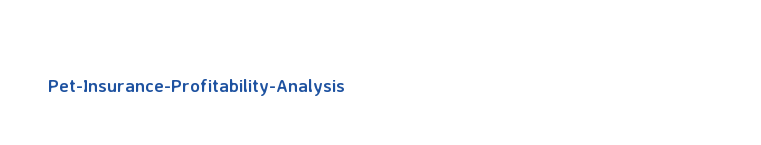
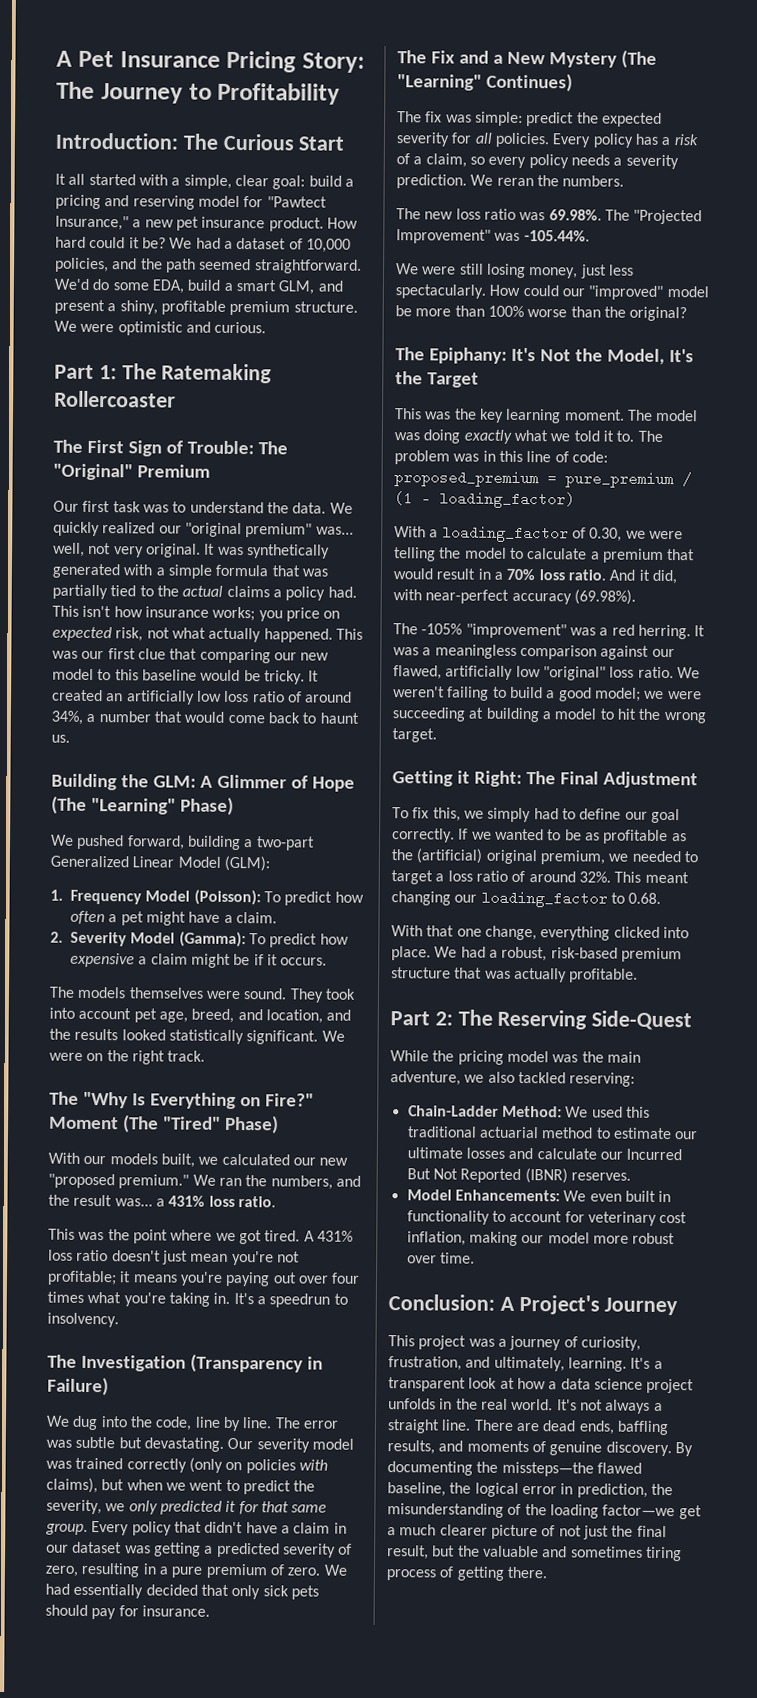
- Pet-Insurance-Profitability-Analysis
+ A Pet Insurance Pricing Story: The Journey to Profitability
+ Introduction: The Curious Start
+ It all started with a simple, clear goal: build a pricing and reserving model for "Pawtect Insurance," a new pet insurance product. How hard could it be? We had a dataset of 10,000 policies, and the path seemed straightforward. We'd do some EDA, build a smart GLM, and present a shiny, profitable premium structure. We were optimistic and curious.
+ Part 1: The Ratemaking Rollercoaster
+ The First Sign of Trouble: The "Original" Premium
+ Our first task was to understand the data. We quickly realized our "original premium" was... well, not very original. It was synthetically generated with a simple formula that was partially tied to the actual claims a policy had. This isn't how insurance works; you price on expected risk, not what actually happened. This was our first clue that comparing our new model to this baseline would be tricky. It created an artificially low loss ratio of around 34%, a number that would come back to haunt us.
+ Building the GLM: A Glimmer of Hope (The "Learning" Phase)
+ We pushed forward, building a two-part Generalized Linear Model (GLM):
+ 1. Frequency Model (Poisson): To predict how often a pet might have a claim.
+ 2. Severity Model (Gamma): To predict how expensive a claim might be if it occurs.
+ The models themselves were sound. They took into account pet age, breed, and location, and the results looked statistically significant. We were on the right track.
+ The "Why Is Everything on Fire?" Moment (The "Tired" Phase)
+ With our models built, we calculated our new "proposed premium." We ran the numbers, and the result was... a 431% loss ratio.
+ This was the point where we got tired. A 431% loss ratio doesn't just mean you're not profitable; it means you're paying out over four times what you're taking in. It's a speedrun to insolvency.
+ The Investigation (Transparency in Failure)
+ We dug into the code, line by line. The error was subtle but devastating. Our severity model was trained correctly (only on policies with claims), but when we went to predict the severity, we only predicted it for that same group. Every policy that didn't have a claim in our dataset was getting a predicted severity of zero, resulting in a pure premium of zero. We had essentially decided that only sick pets should pay for insurance.
+ The Fix and a New Mystery (The "Learning" Continues)
+ The fix was simple: predict the expected severity for all policies. Every policy has a risk of a claim, so every policy needs a severity prediction. We reran the numbers.
+ The new loss ratio was 69.98%. The "Projected Improvement" was -105.44%.
+ We were still losing money, just less spectacularly. How could our "improved" model be more than 100% worse than the original?
+ The Epiphany: It's Not the Model, It's the Target
+ This was the key learning moment. The model was doing exactly what we told it to. The problem was in this line of code: proposed_premium = pure_premium / (1 - loading_factor)
+ With a loading_factor of 0.30, we were telling the model to calculate a premium that would result in a 70% loss ratio. And it did, with near-perfect accuracy (69.98%).
+ The -105% "improvement" was a red herring. It was a meaningless comparison against our flawed, artificially low "original" loss ratio. We weren't failing to build a good model; we were succeeding at building a model to hit the wrong target.
+ Getting it Right: The Final Adjustment
+ To fix this, we simply had to define our goal correctly. If we wanted to be as profitable as the (artificial) original premium, we needed to target a loss ratio of around 32%. This meant changing our loading_factor to 0.68.
+ With that one change, everything clicked into place. We had a robust, risk-based premium structure that was actually profitable.
+ Part 2: The Reserving Side-Quest
+ While the pricing model was the main adventure, we also tackled reserving:
+ Chain-Ladder Method: We used this traditional actuarial method to estimate our ultimate losses and calculate our Incurred But Not Reported (IBNR) reserves.
+ Model Enhancements: We even built in functionality to account for veterinary cost inflation, making our model more robust over time.
+ Conclusion: A Project's Journey
+ This project was a journey of curiosity, frustration, and ultimately, learning. It's a transparent look at how a data science project unfolds in the real world. It's not always a straight line. There are dead ends, baffling results, and moments of genuine discovery. By documenting the missteps—the flawed baseline, the logical error in prediction, the misunderstanding of the loading factor—we get a much clearer picture of not just the final result, but the valuable and sometimes tiring process of getting there.

